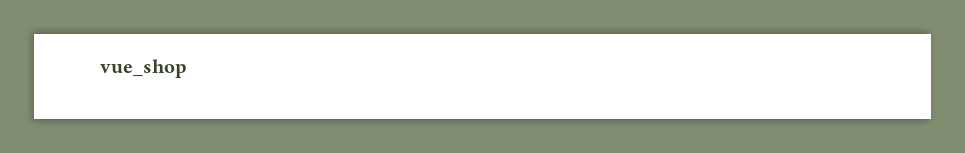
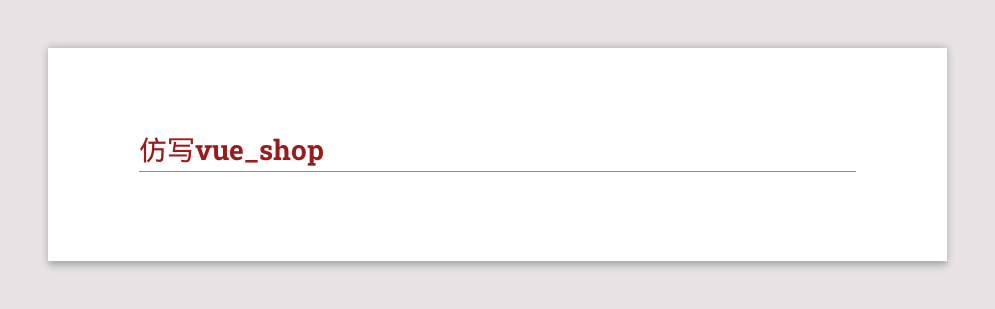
- vue_shop
+ 仿写vue_shop

